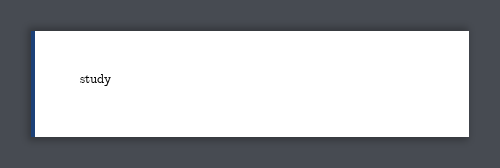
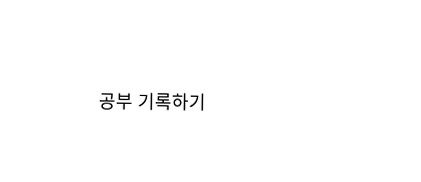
- study
+ 공부 기록하기

